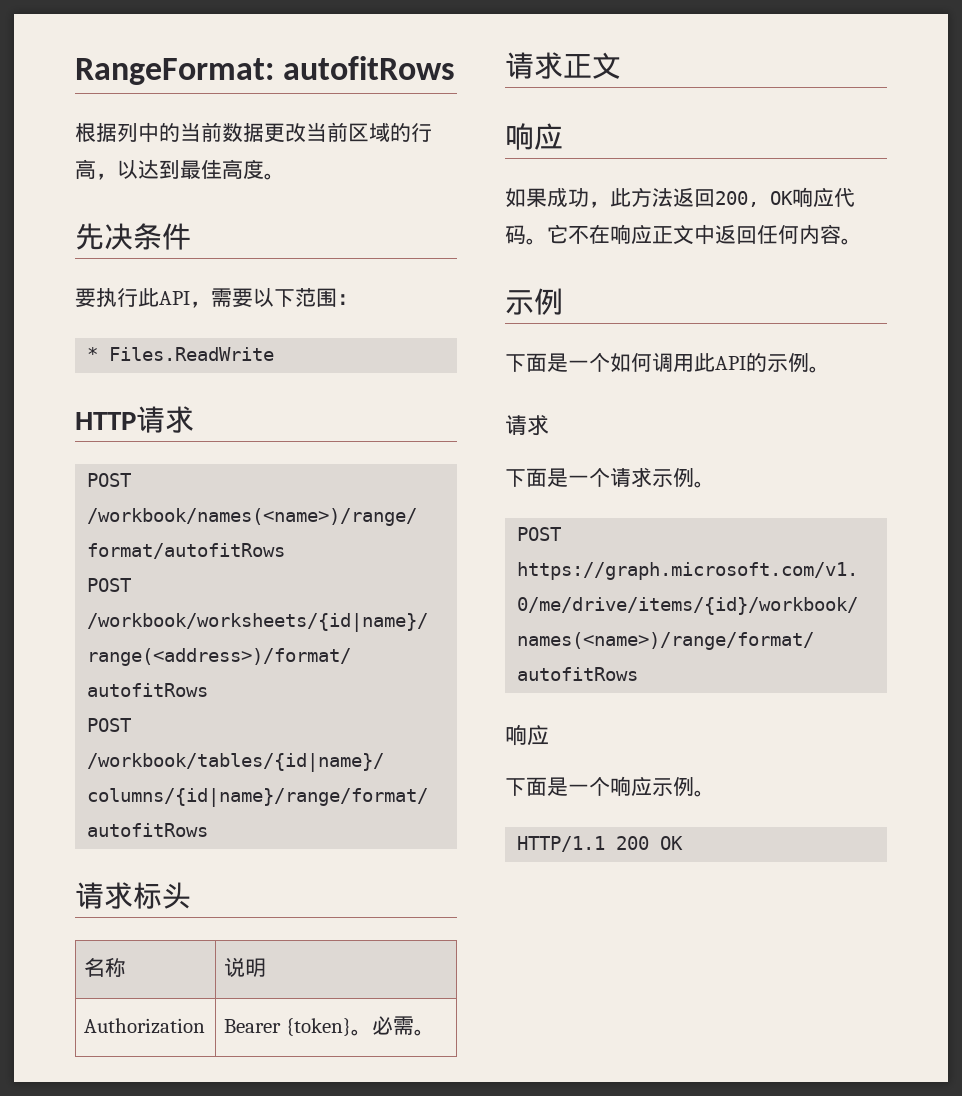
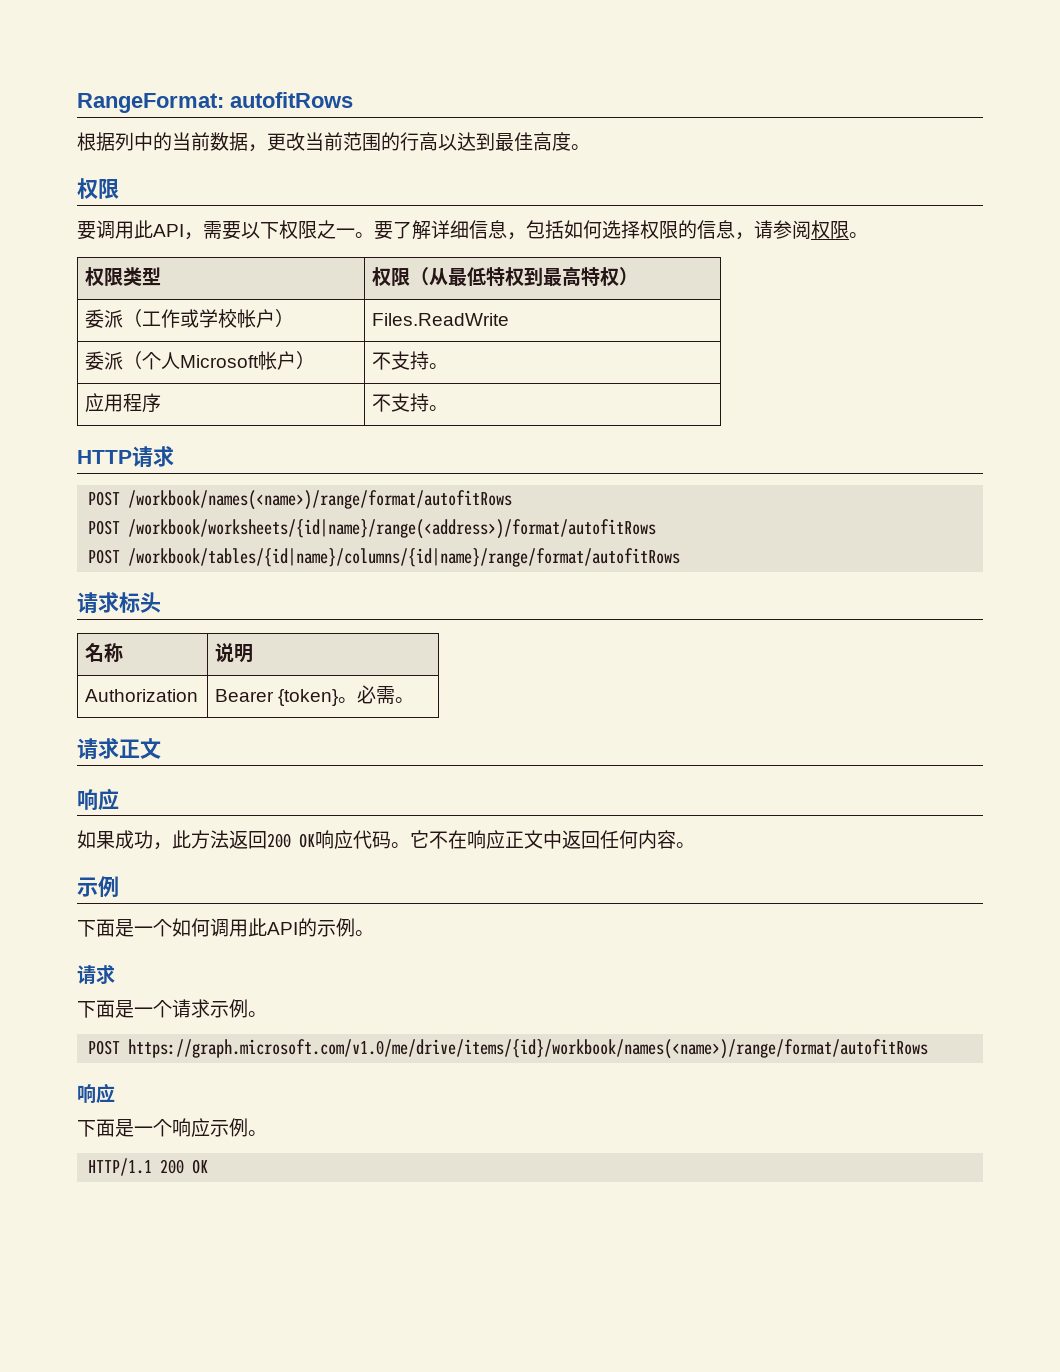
- 根据列中的当前数据更改当前区域的行高，以达到最佳高度。
- 先决条件
- 要执行此API，需要以下范围：
- * Files.ReadWrite
+ 根据列中的当前数据，更改当前范围的行高以达到最佳高度。
+ 权限
+ 要调用此API，需要以下权限之一。要了解详细信息，包括如何选择权限的信息，请参阅权限。
+ 权限类型 | 权限（从最低特权到最高特权）
+ 委派（工作或学校帐户） | Files.ReadWrite
+ 委派（个人Microsoft帐户） | 不支持。
+ 应用程序 | 不支持。
- 如果成功，此方法返回200, OK响应代码。
+ 如果成功，此方法返回200 OK响应代码。

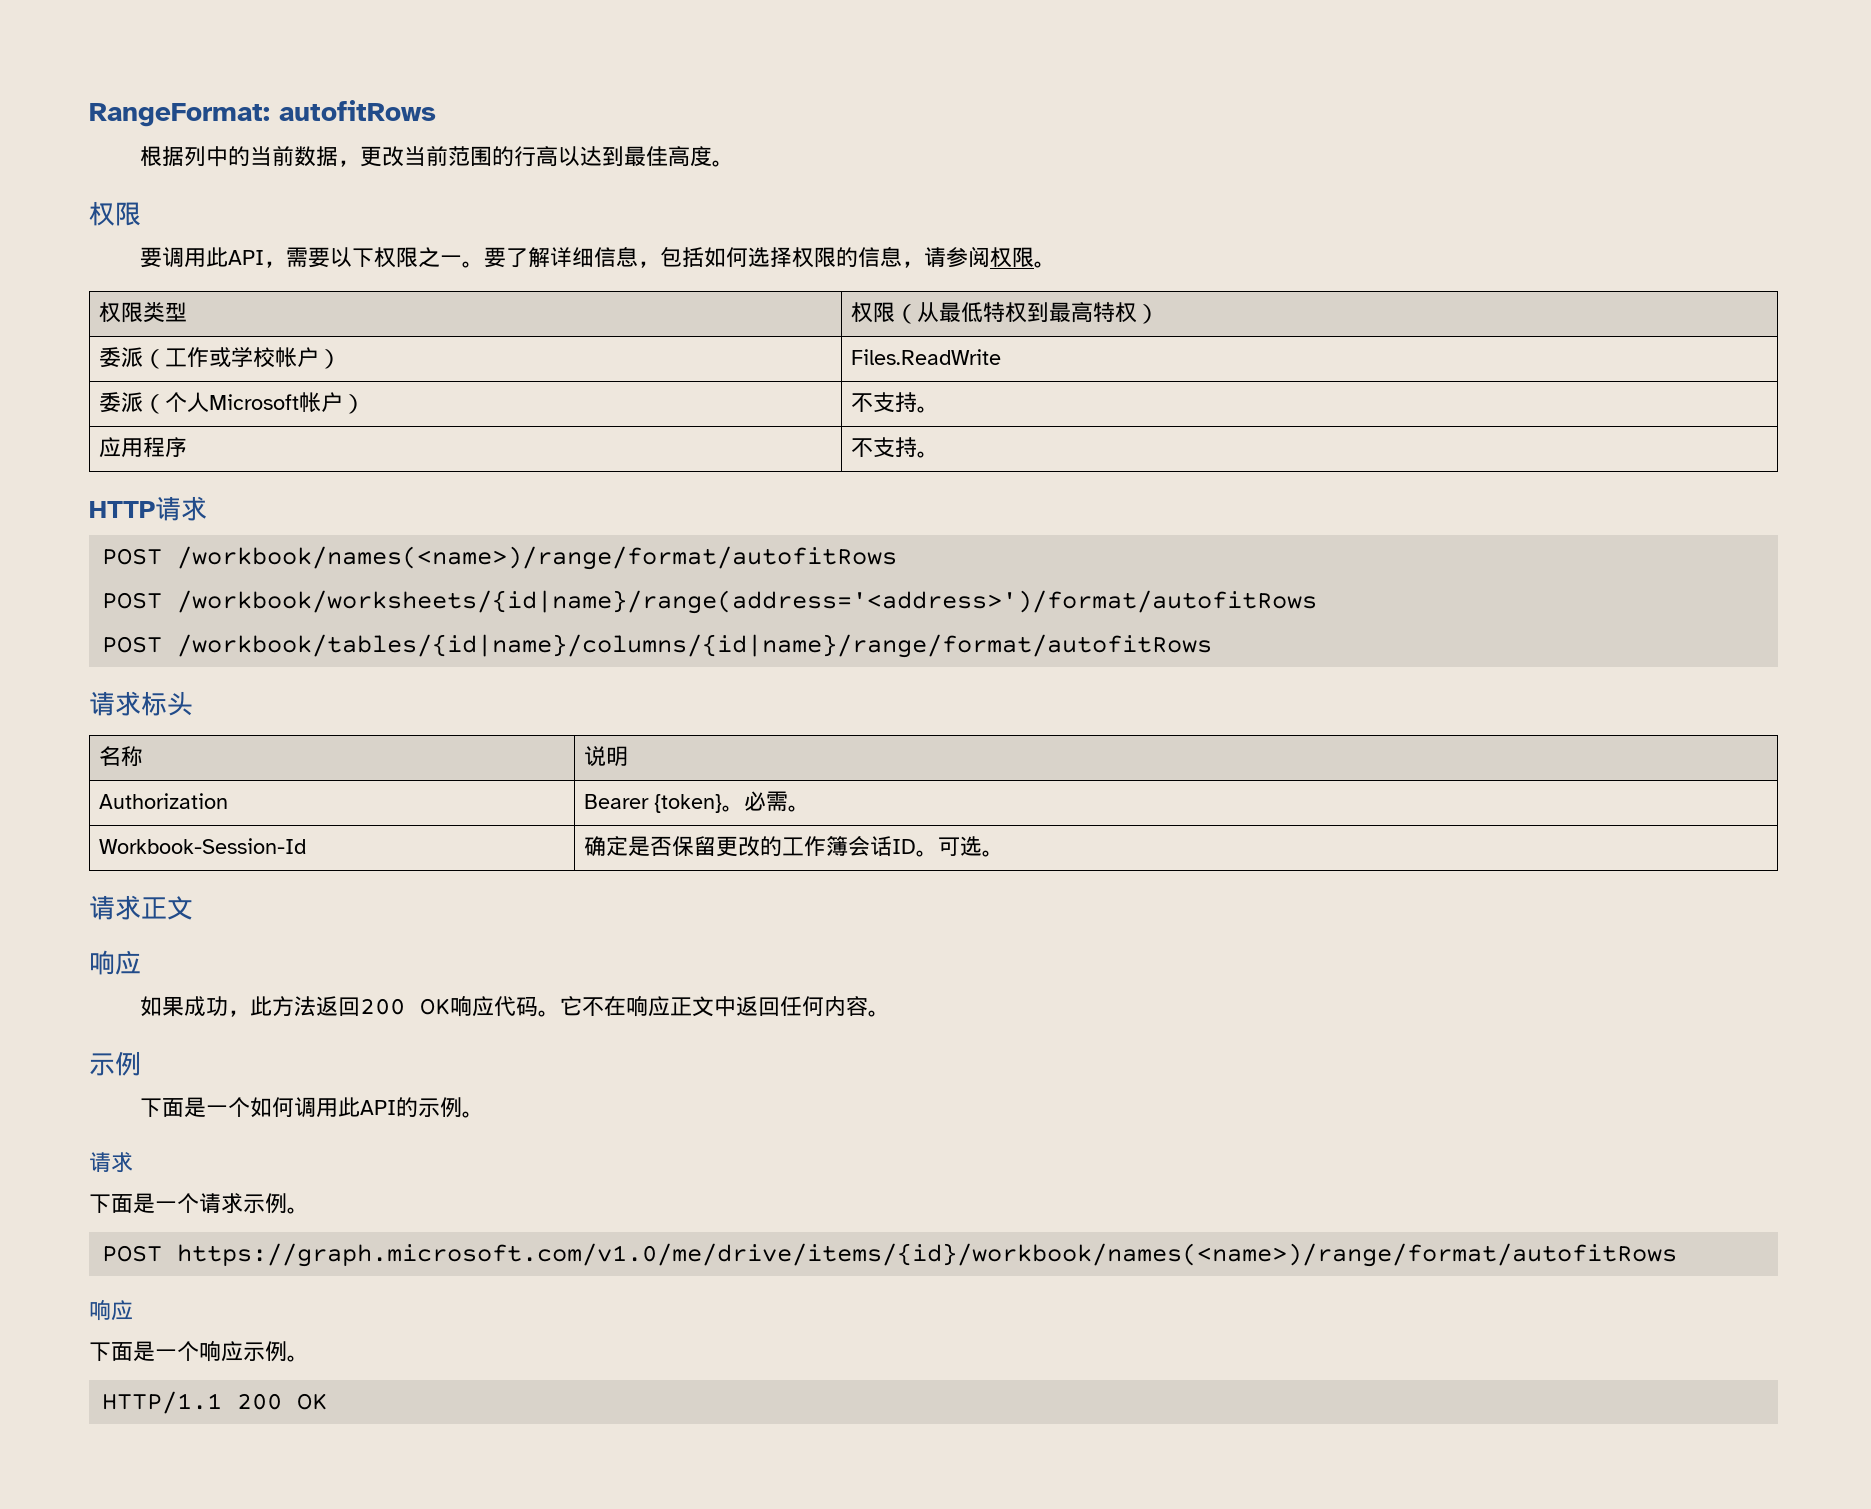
- POST /workbook/worksheets/{id|name}/range(<address>)/format/autofitRows
+ POST /workbook/worksheets/{id|name}/range(address='<address>')/format/autofitRows
+ Workbook-Session-Id | 确定是否保留更改的工作簿会话ID。可选。

